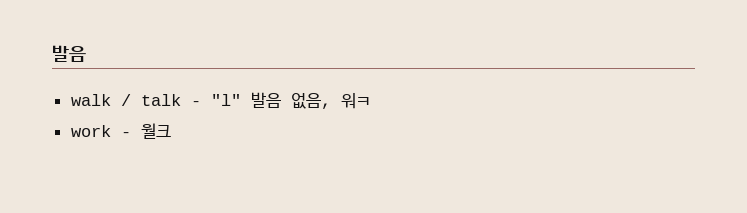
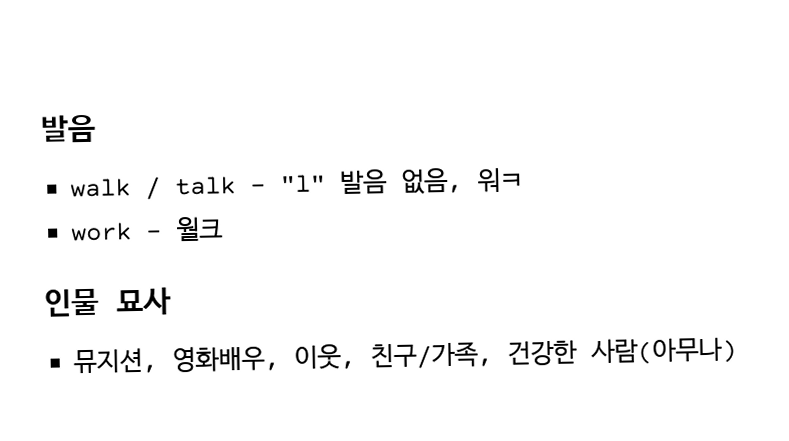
+ 인물 묘사
+ 뮤지션, 영화배우, 이웃, 친구/가족, 건강한 사람(아무나)

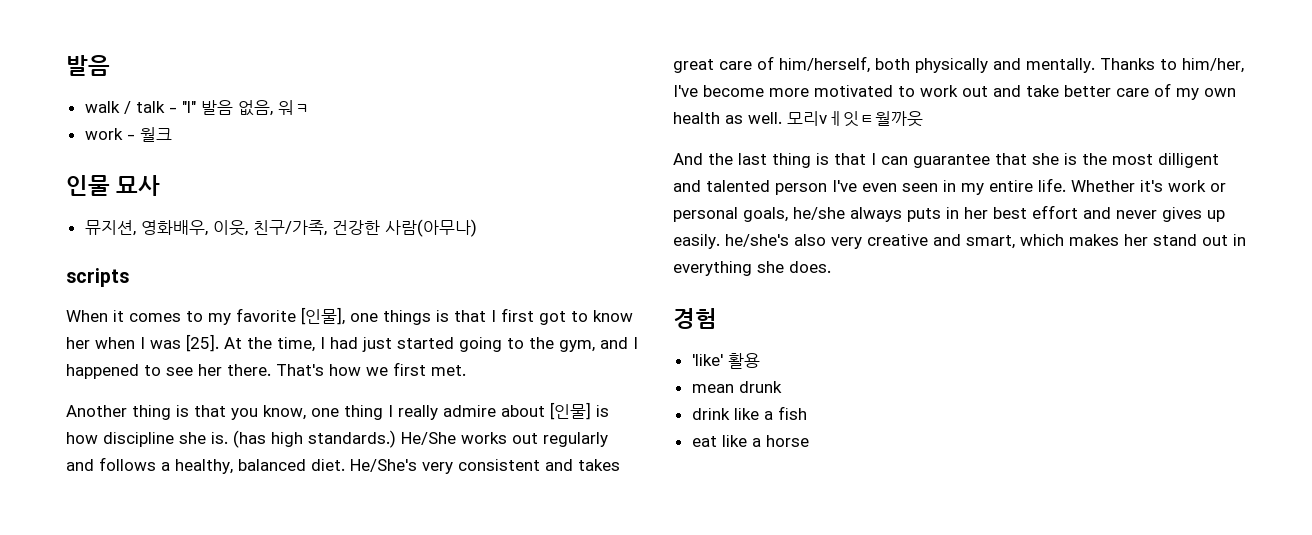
+ scripts
+ When it comes to my favorite [인물], one things is that I first got to know her when I was [25]. At the time, I had just started going to the gym, and I happened to see her there. That's how we first met.
+ Another thing is that you know, one thing I really admire about [인물] is how discipline she is. (has high standards.) He/She works out regularly and follows a healthy, balanced diet. He/She's very consistent and takes great care of him/herself, both physically and mentally. Thanks to him/her, I've become more motivated to work out and take better care of my own health as well. 모리vㅔ잇ㅌ월까웃
+ And the last thing is that I can guarantee that she is the most dilligent and talented person I've even seen in my entire life. Whether it's work or personal goals, he/she always puts in her best effort and never gives up easily. he/she's also very creative and smart, which makes her stand out in everything she does.
+ 경험
+ 'like' 활용
+ mean drunk
+ drink like a fish
+ eat like a horse

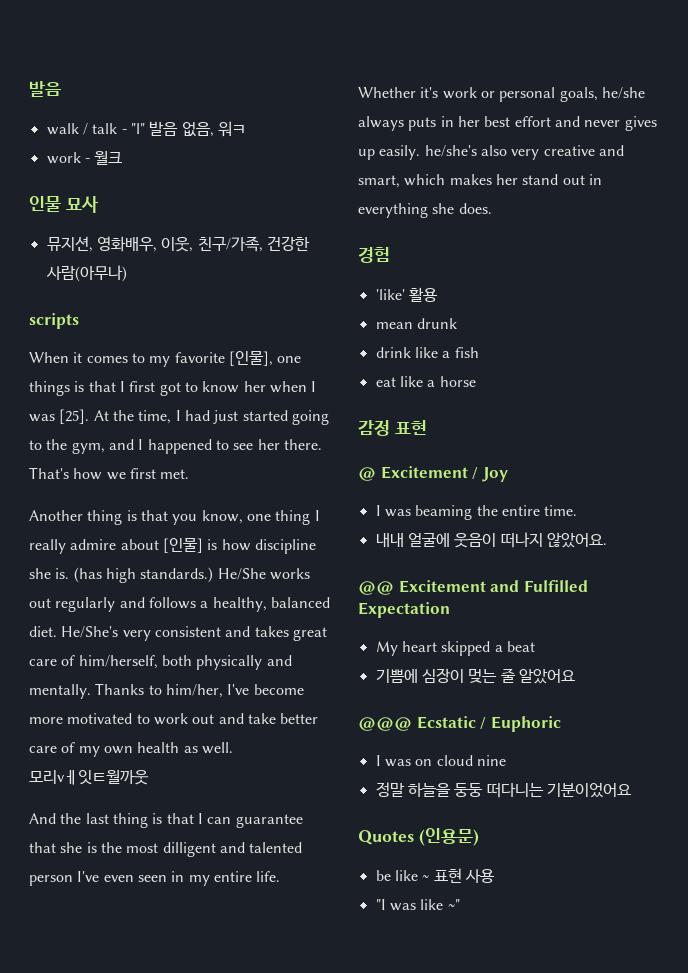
+ 감정 표현
+ @ Excitement / Joy
+ I was beaming the entire time.
+ 내내 얼굴에 웃음이 떠나지 않았어요.
+ @@ Excitement and Fulfilled Expectation
+ My heart skipped a beat
+ 기쁨에 심장이 멎는 줄 알았어요
+ @@@ Ecstatic / Euphoric
+ I was on cloud nine
+ 정말 하늘을 둥둥 떠다니는 기분이었어요
+ Quotes (인용문)
+ be like ~ 표현 사용
+ "I was like ~"

